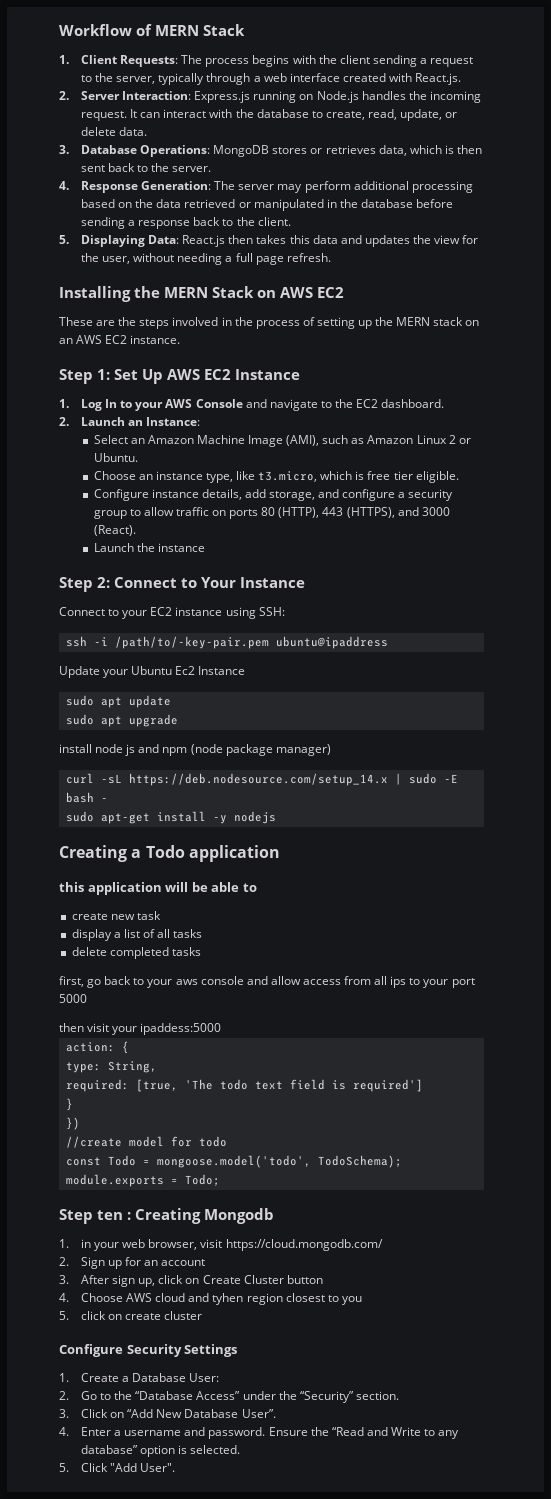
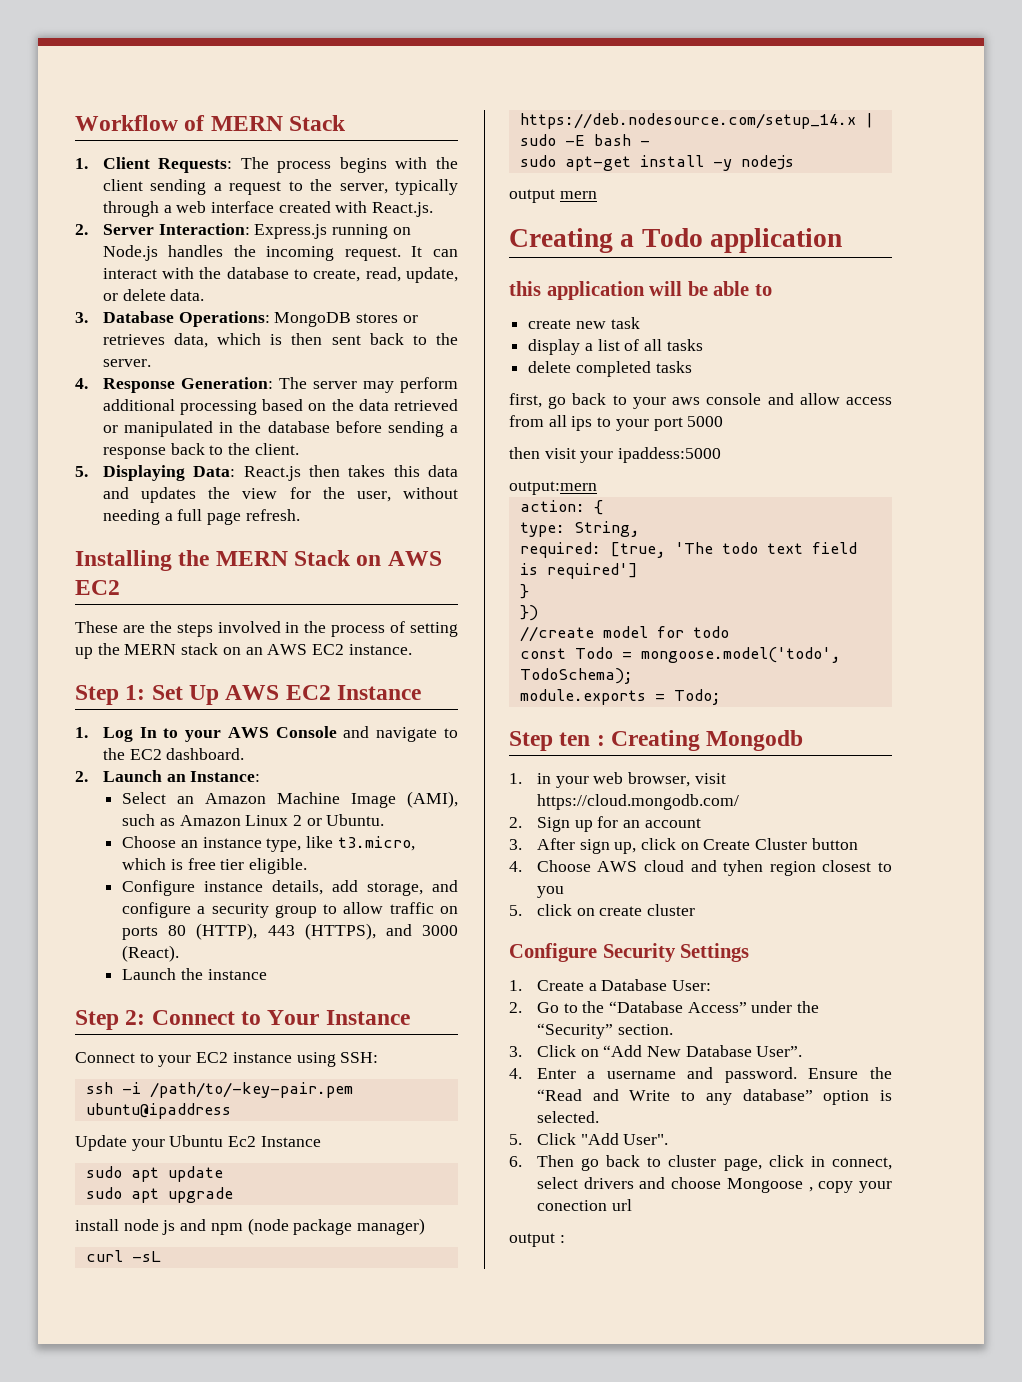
+ output mern
+ output:mern
+ 6. Then go back to cluster page, click in connect, select drivers and choose Mongoose , copy your conection url
+ output :

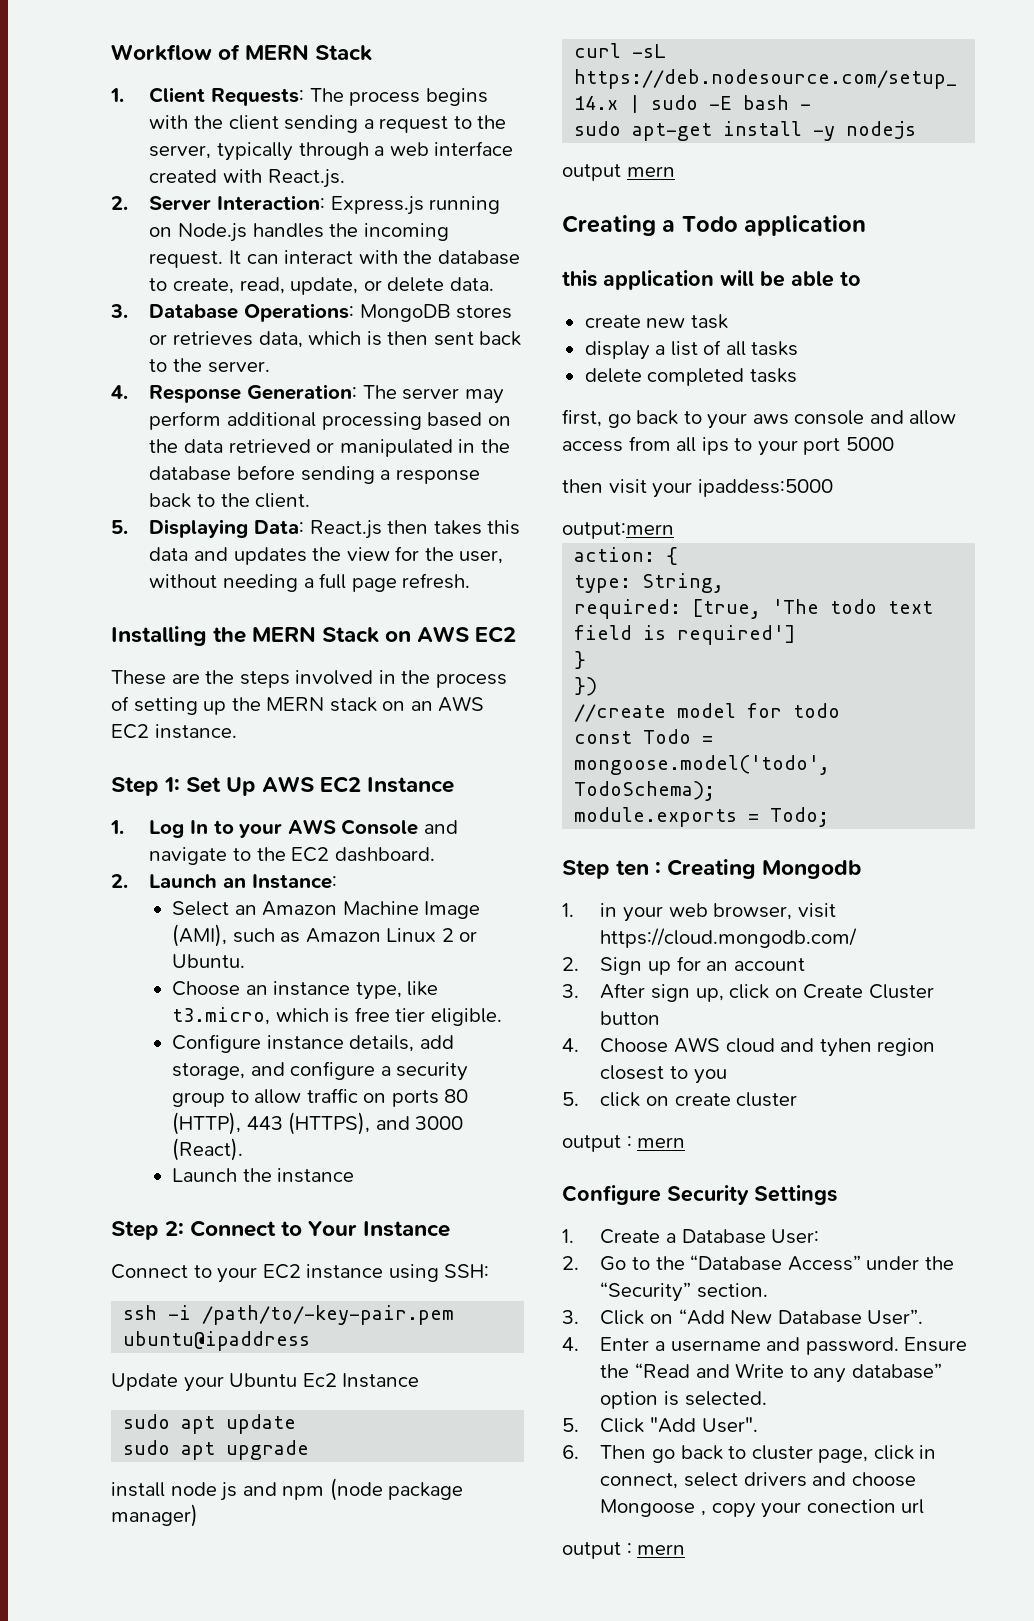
  5. click on create cluster
+ output : mern
  6. Then go back to cluster page, click in connect, select drivers and choose Mongoose , copy your conection url
- output :
+ output : mern

